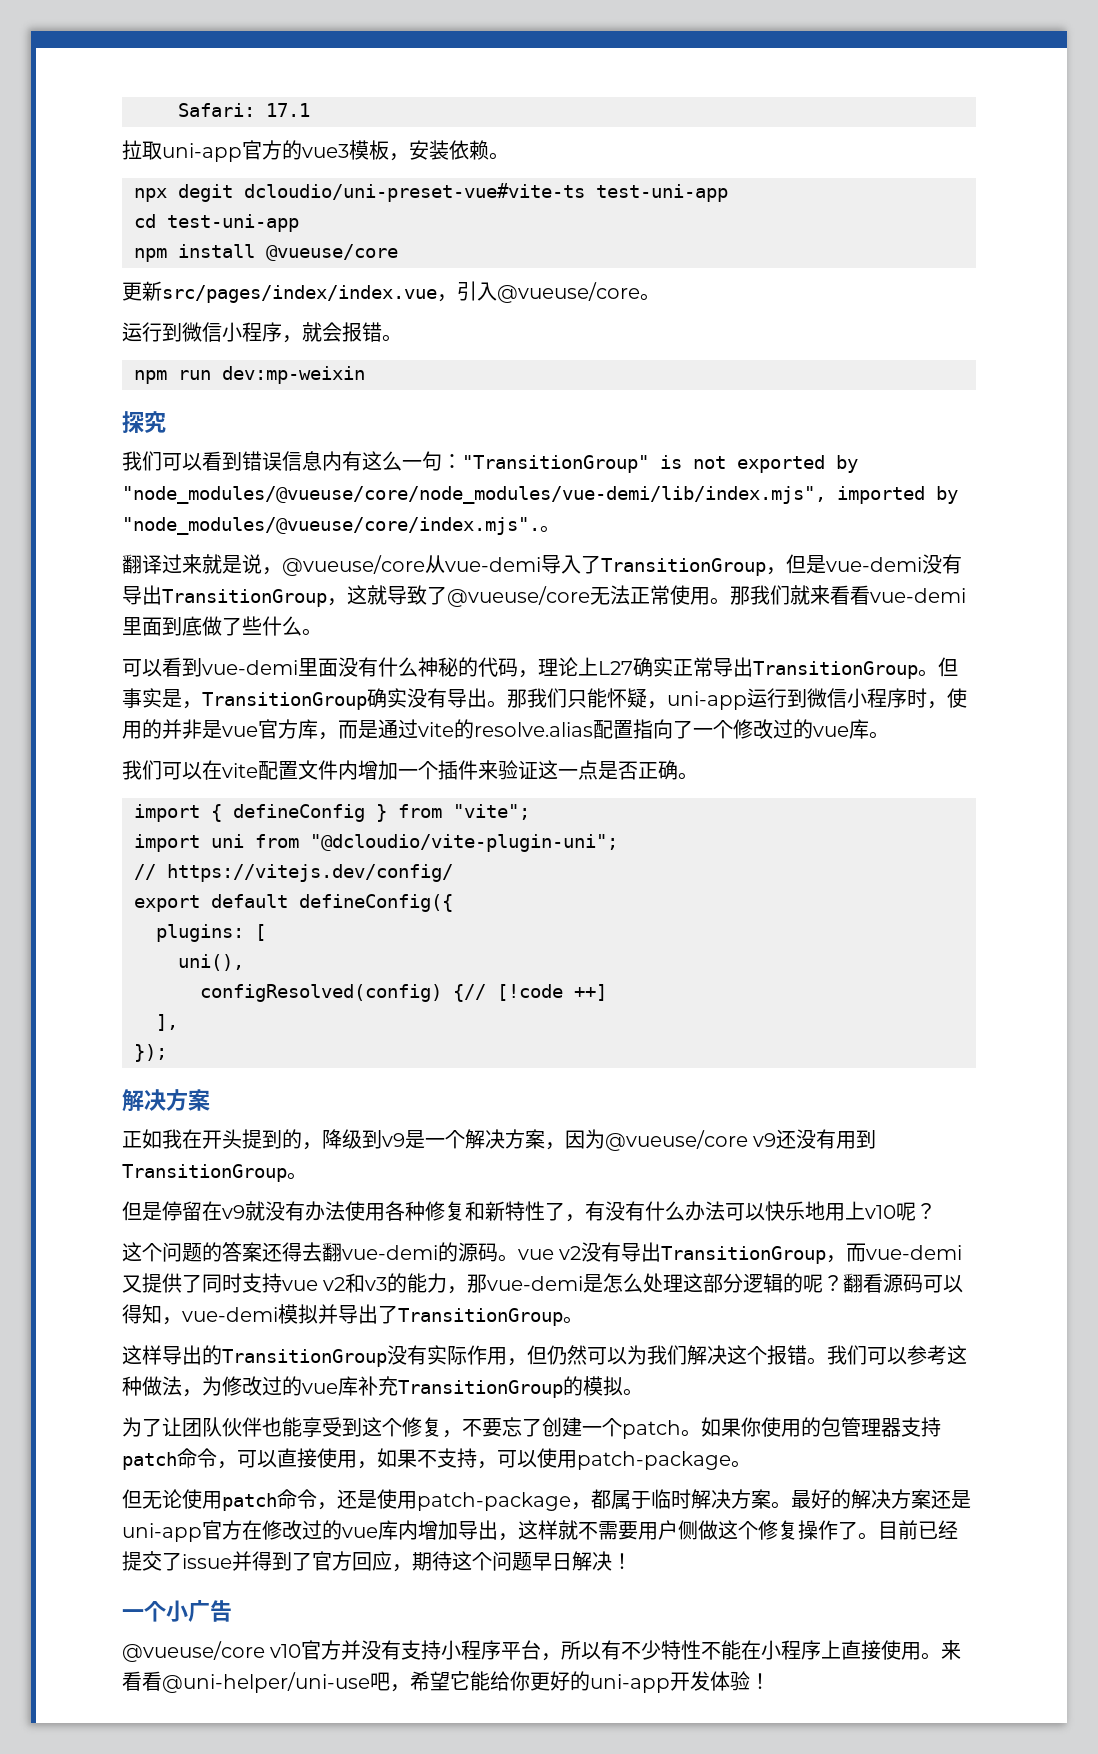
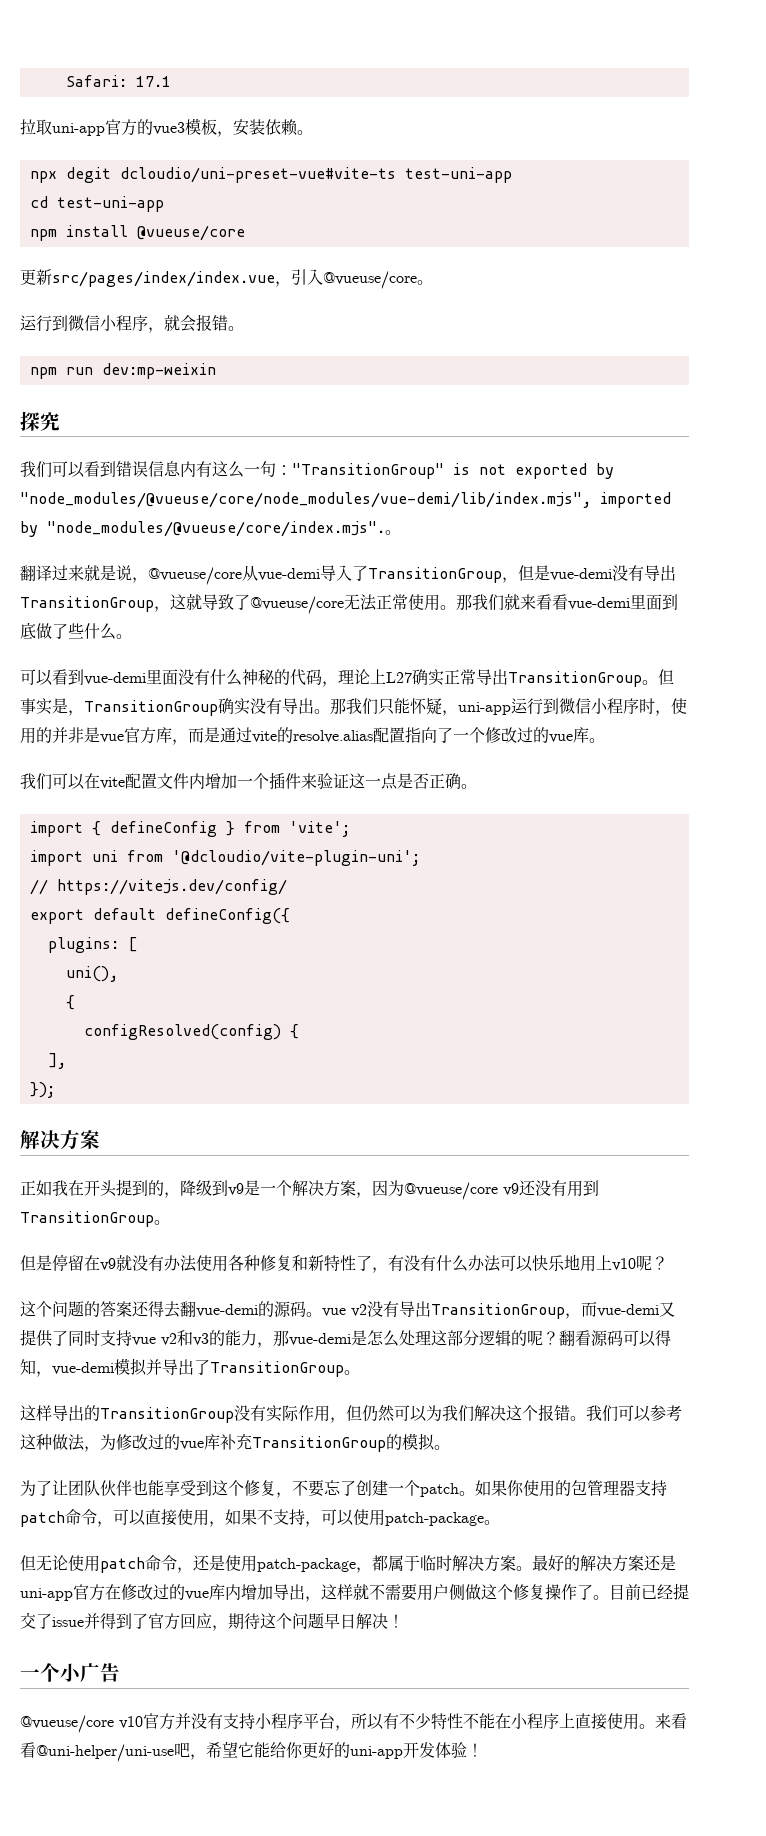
- import { defineConfig } from "vite";
+ import { defineConfig } from 'vite';
- import uni from "@dcloudio/vite-plugin-uni";
+ import uni from '@dcloudio/vite-plugin-uni';
  uni(),
+ {
- configResolved(config) {// [!code ++]
+ configResolved(config) {

